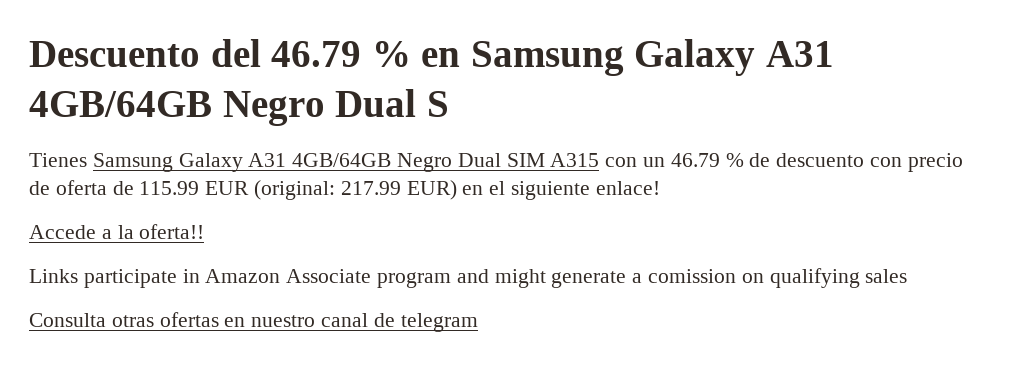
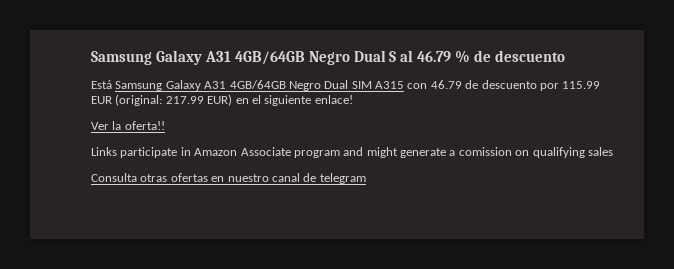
- Descuento del 46.79 % en Samsung Galaxy A31 4GB/64GB Negro Dual S
- Tienes Samsung Galaxy A31 4GB/64GB Negro Dual SIM A315 con un 46.79 % de descuento con precio de oferta de 115.99 EUR (original: 217.99 EUR) en el siguiente enlace!
+ Samsung Galaxy A31 4GB/64GB Negro Dual S al 46.79 % de descuento
+ Está Samsung Galaxy A31 4GB/64GB Negro Dual SIM A315 con 46.79 de descuento por 115.99 EUR (original: 217.99 EUR) en el siguiente enlace!
- Accede a la oferta!!
+ Ver la oferta!!

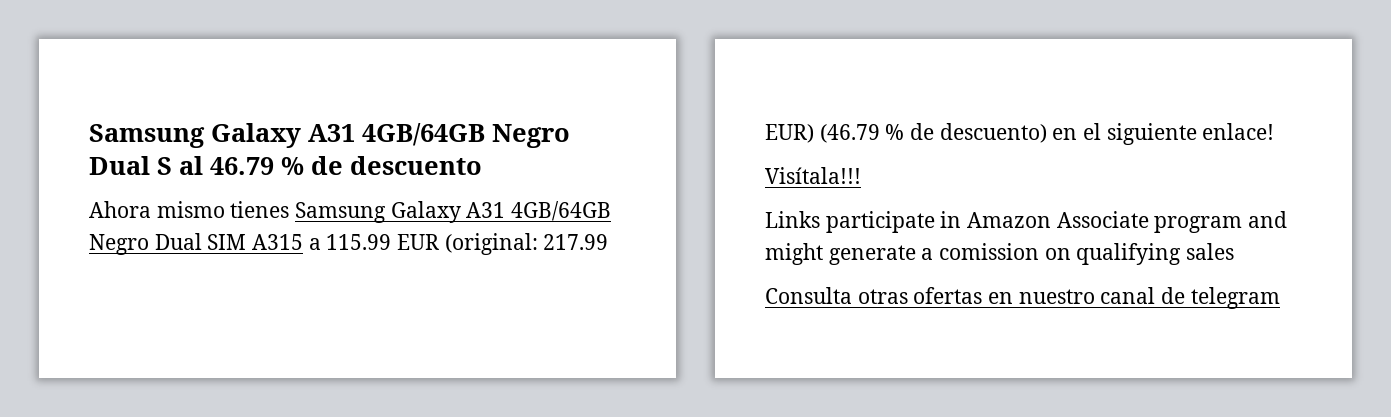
- Está Samsung Galaxy A31 4GB/64GB Negro Dual SIM A315 con 46.79 de descuento por 115.99 EUR (original: 217.99 EUR) en el siguiente enlace!
+ Ahora mismo tienes Samsung Galaxy A31 4GB/64GB Negro Dual SIM A315 a 115.99 EUR (original: 217.99 EUR) (46.79 % de descuento) en el siguiente enlace!
- Ver la oferta!!
+ Visítala!!!

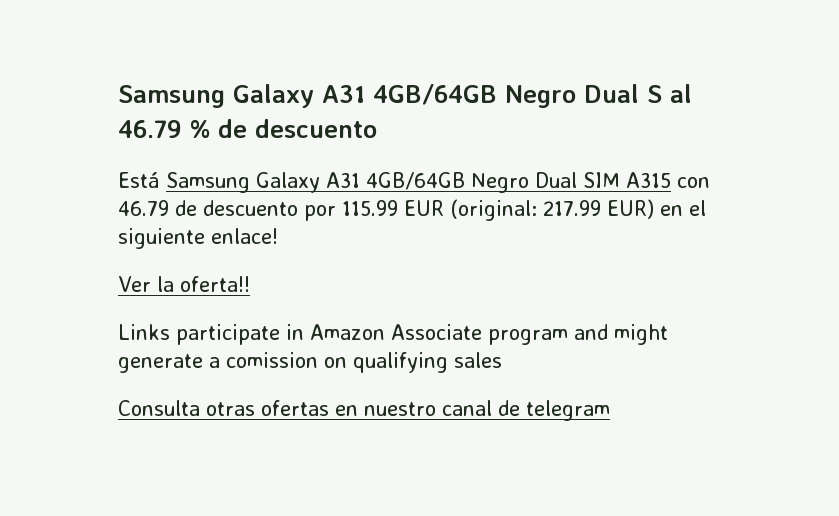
- Ahora mismo tienes Samsung Galaxy A31 4GB/64GB Negro Dual SIM A315 a 115.99 EUR (original: 217.99 EUR) (46.79 % de descuento) en el siguiente enlace!
+ Está Samsung Galaxy A31 4GB/64GB Negro Dual SIM A315 con 46.79 de descuento por 115.99 EUR (original: 217.99 EUR) en el siguiente enlace!
- Visítala!!!
+ Ver la oferta!!

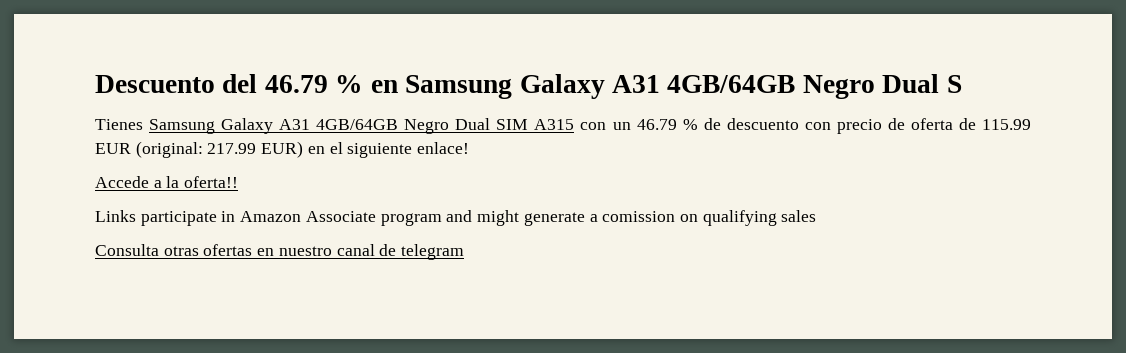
- Samsung Galaxy A31 4GB/64GB Negro Dual S al 46.79 % de descuento
- Está Samsung Galaxy A31 4GB/64GB Negro Dual SIM A315 con 46.79 de descuento por 115.99 EUR (original: 217.99 EUR) en el siguiente enlace!
+ Descuento del 46.79 % en Samsung Galaxy A31 4GB/64GB Negro Dual S
+ Tienes Samsung Galaxy A31 4GB/64GB Negro Dual SIM A315 con un 46.79 % de descuento con precio de oferta de 115.99 EUR (original: 217.99 EUR) en el siguiente enlace!
- Ver la oferta!!
+ Accede a la oferta!!

